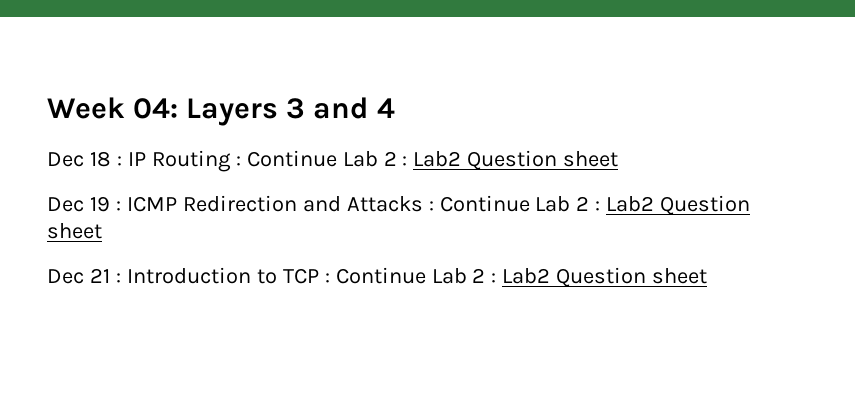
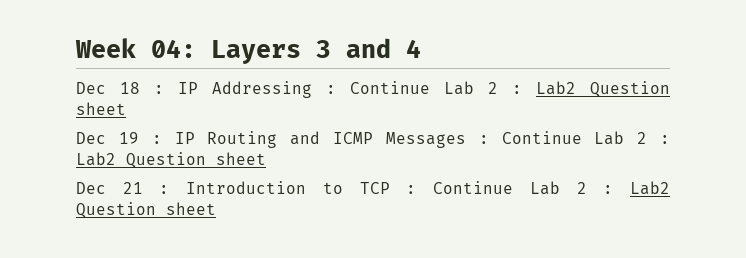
- Dec 18 : IP Routing : Continue Lab 2 : Lab2 Question sheet
+ Dec 18 : IP Addressing : Continue Lab 2 : Lab2 Question sheet
- Dec 19 : ICMP Redirection and Attacks : Continue Lab 2 : Lab2 Question sheet
+ Dec 19 : IP Routing and ICMP Messages : Continue Lab 2 : Lab2 Question sheet

